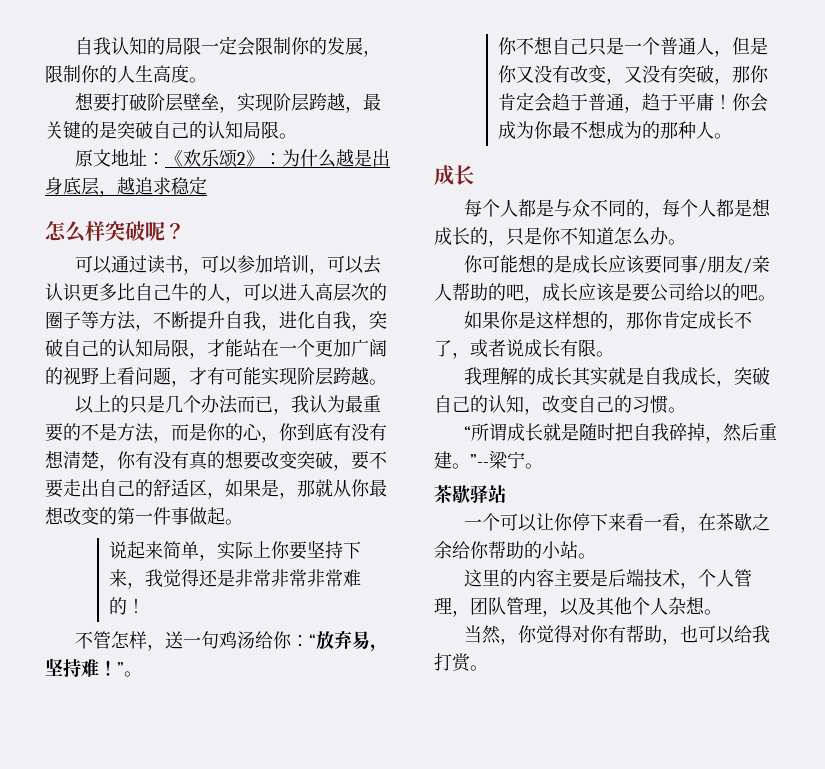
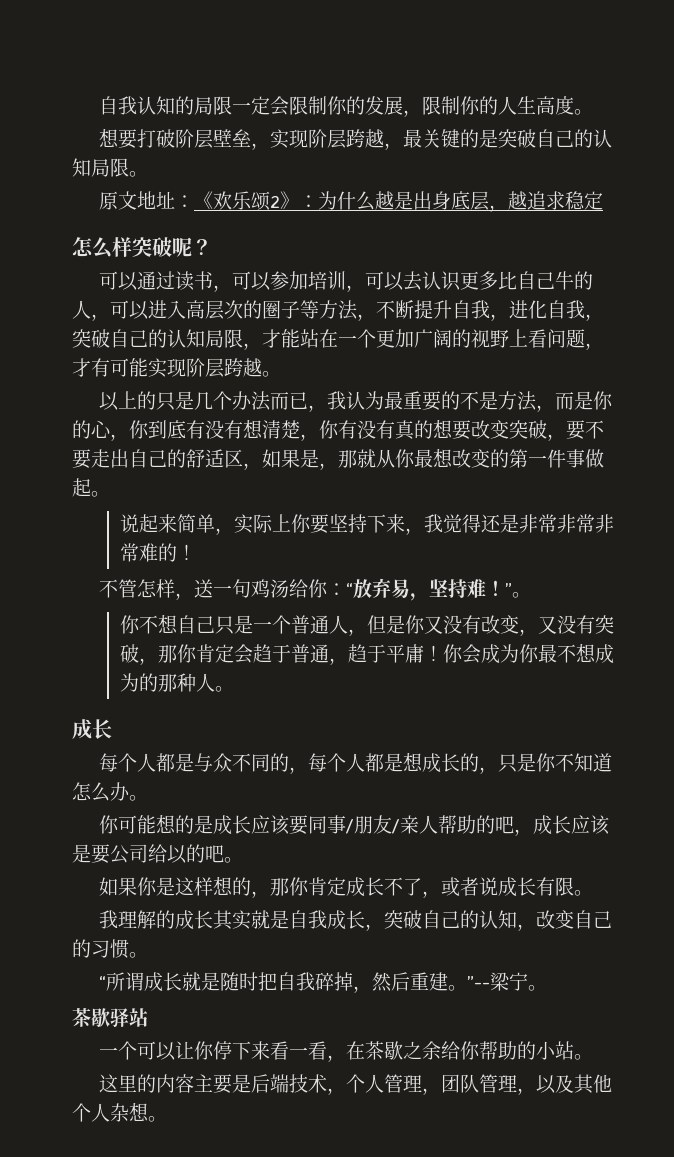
- 当然，你觉得对你有帮助，也可以给我打赏。

